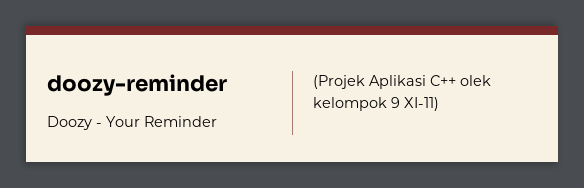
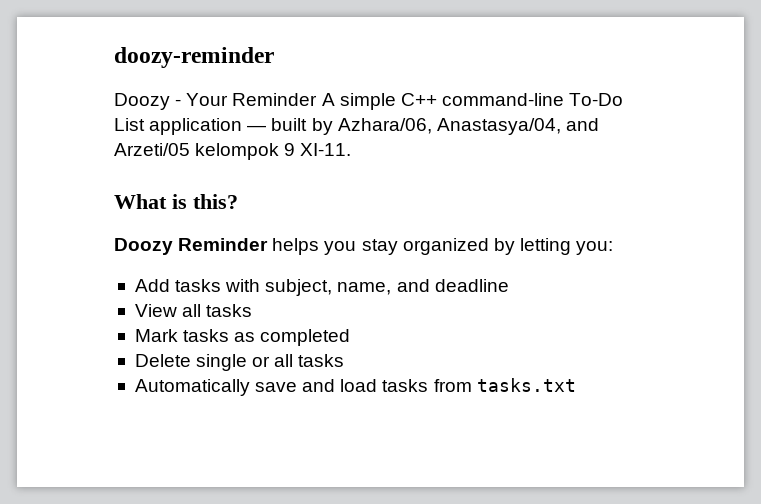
- Doozy - Your Reminder (Projek Aplikasi C++ olek kelompok 9 XI-11)
+ Doozy - Your Reminder A simple C++ command-line To-Do List application — built by Azhara/06, Anastasya/04, and Arzeti/05 kelompok 9 XI-11.
+ What is this?
+ Doozy Reminder helps you stay organized by letting you:
+ Add tasks with subject, name, and deadline
+ View all tasks
+ Mark tasks as completed
+ Delete single or all tasks
+ Automatically save and load tasks from tasks.txt

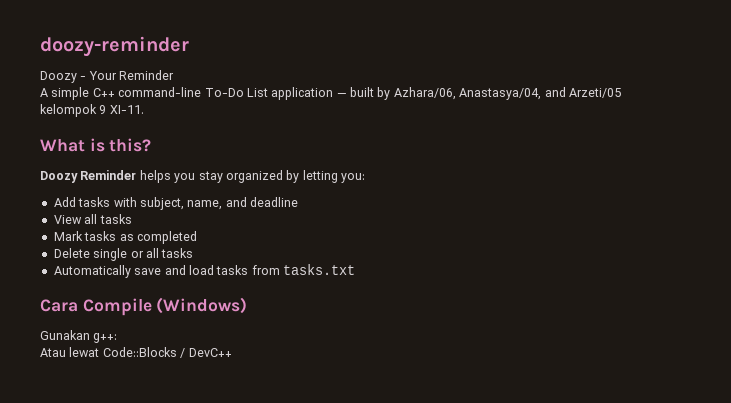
- Doozy - Your Reminder A simple C++ command-line To-Do List application — built by Azhara/06, Anastasya/04, and Arzeti/05 kelompok 9 XI-11.
+ Doozy - Your Reminder
+ A simple C++ command-line To-Do List application — built by Azhara/06, Anastasya/04, and Arzeti/05 kelompok 9 XI-11.
+ Cara Compile (Windows)
+ Gunakan g++:
+ Atau lewat Code::Blocks / DevC++

